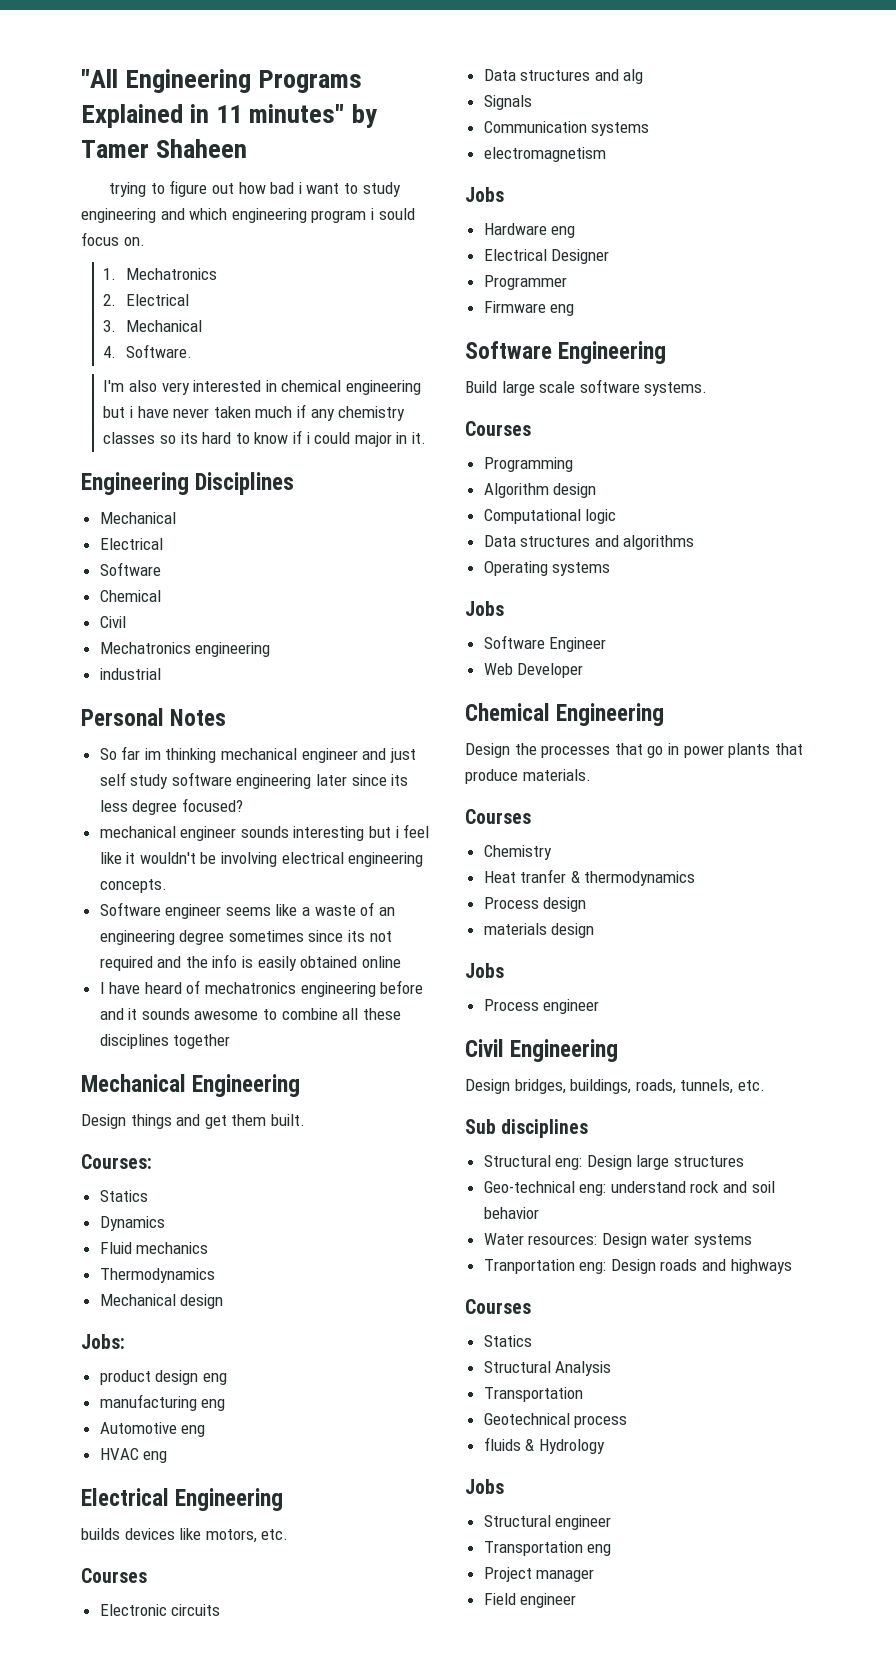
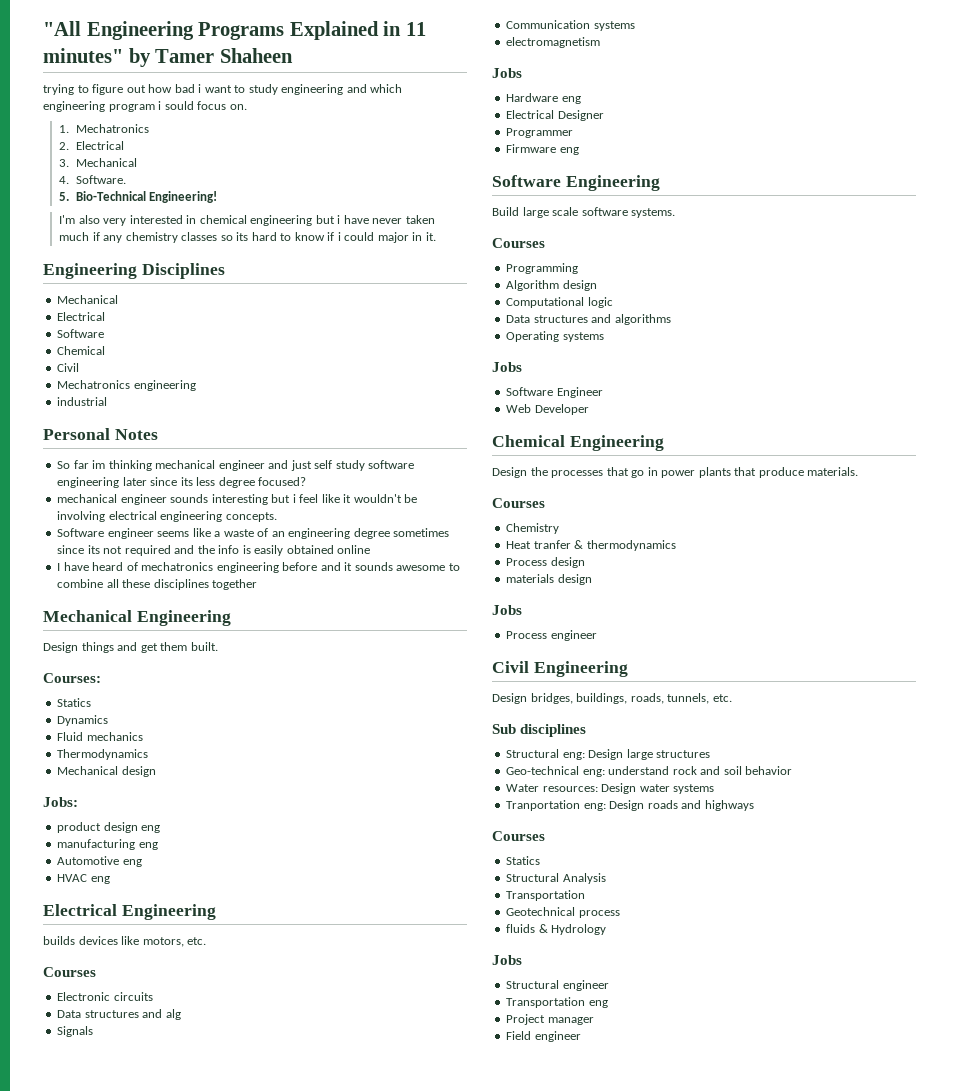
+ 5. Bio-Technical Engineering!

